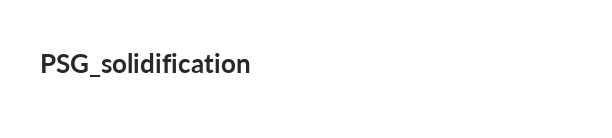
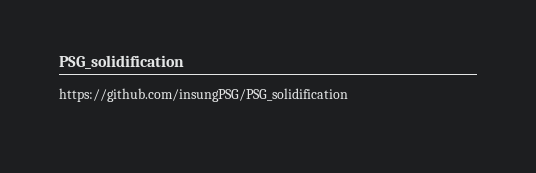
+ https://github.com/insungPSG/PSG_solidification

